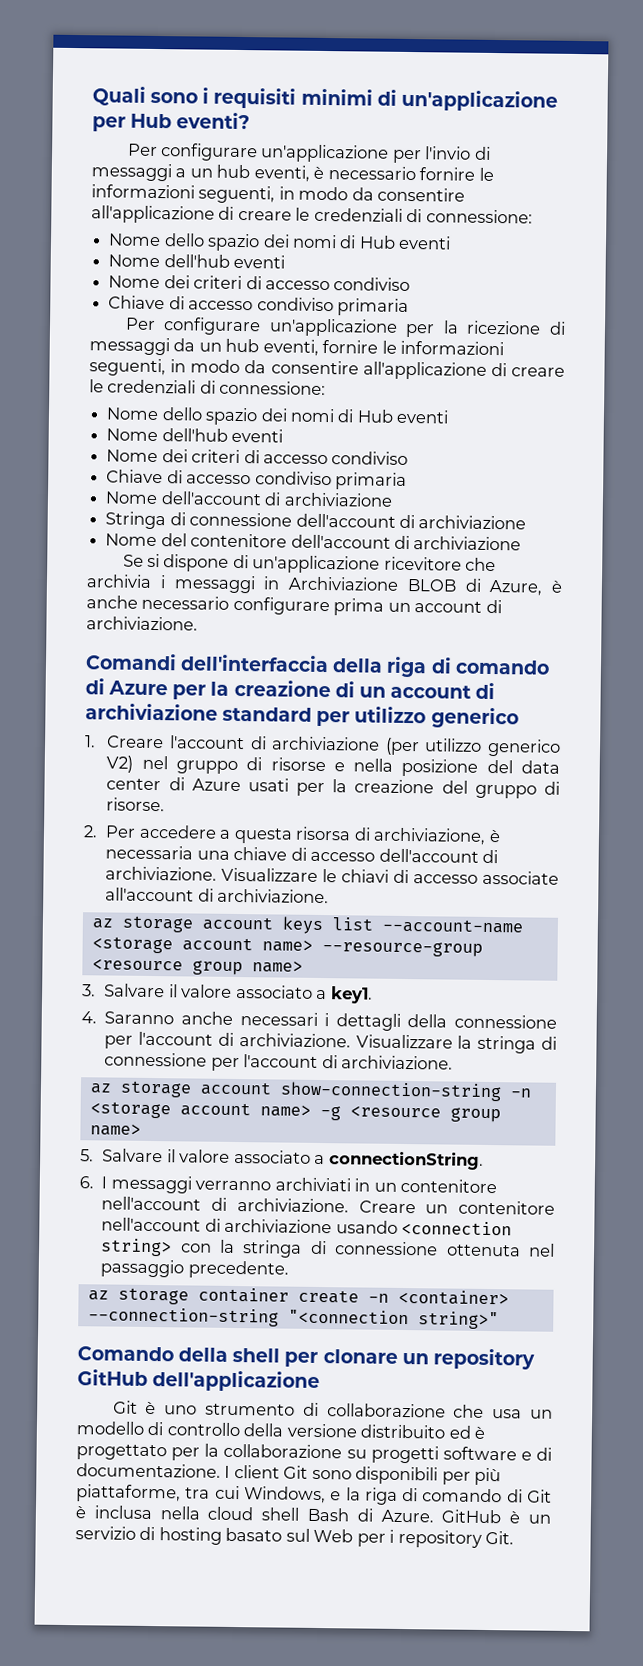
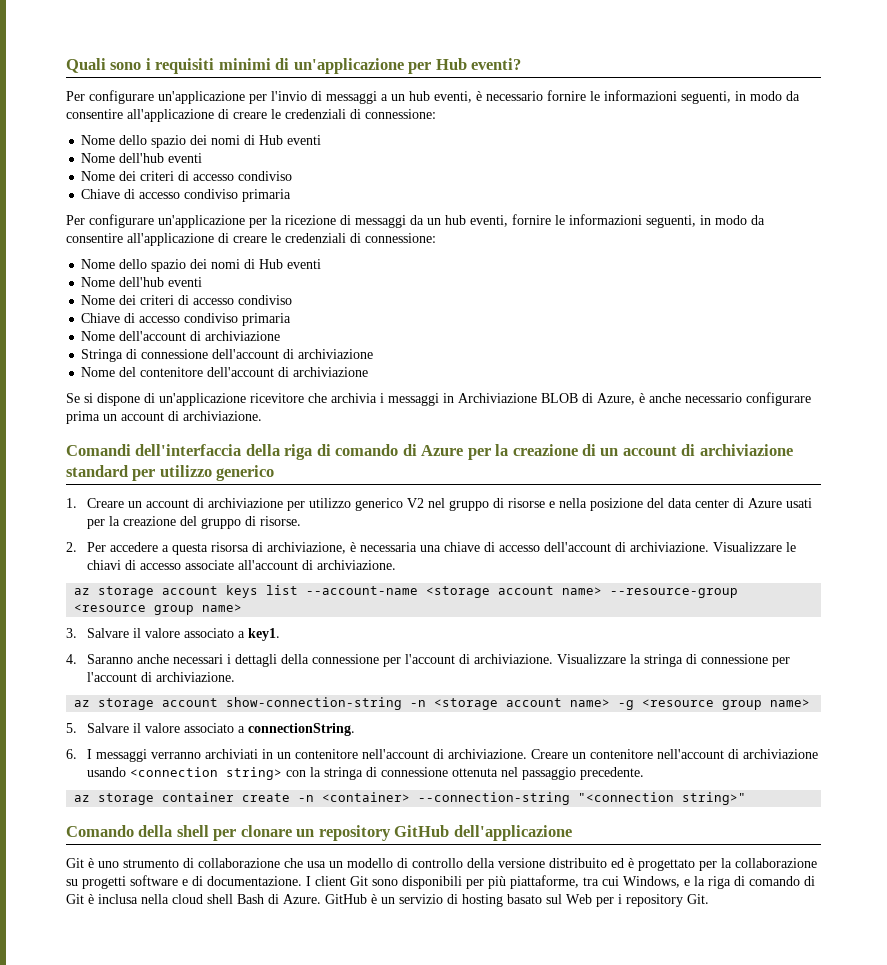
- 1. Creare l'account di archiviazione (per utilizzo generico V2) nel gruppo di risorse e nella posizione del data center di Azure usati per la creazione del gruppo di risorse.
+ 1. Creare un account di archiviazione per utilizzo generico V2 nel gruppo di risorse e nella posizione del data center di Azure usati per la creazione del gruppo di risorse.

